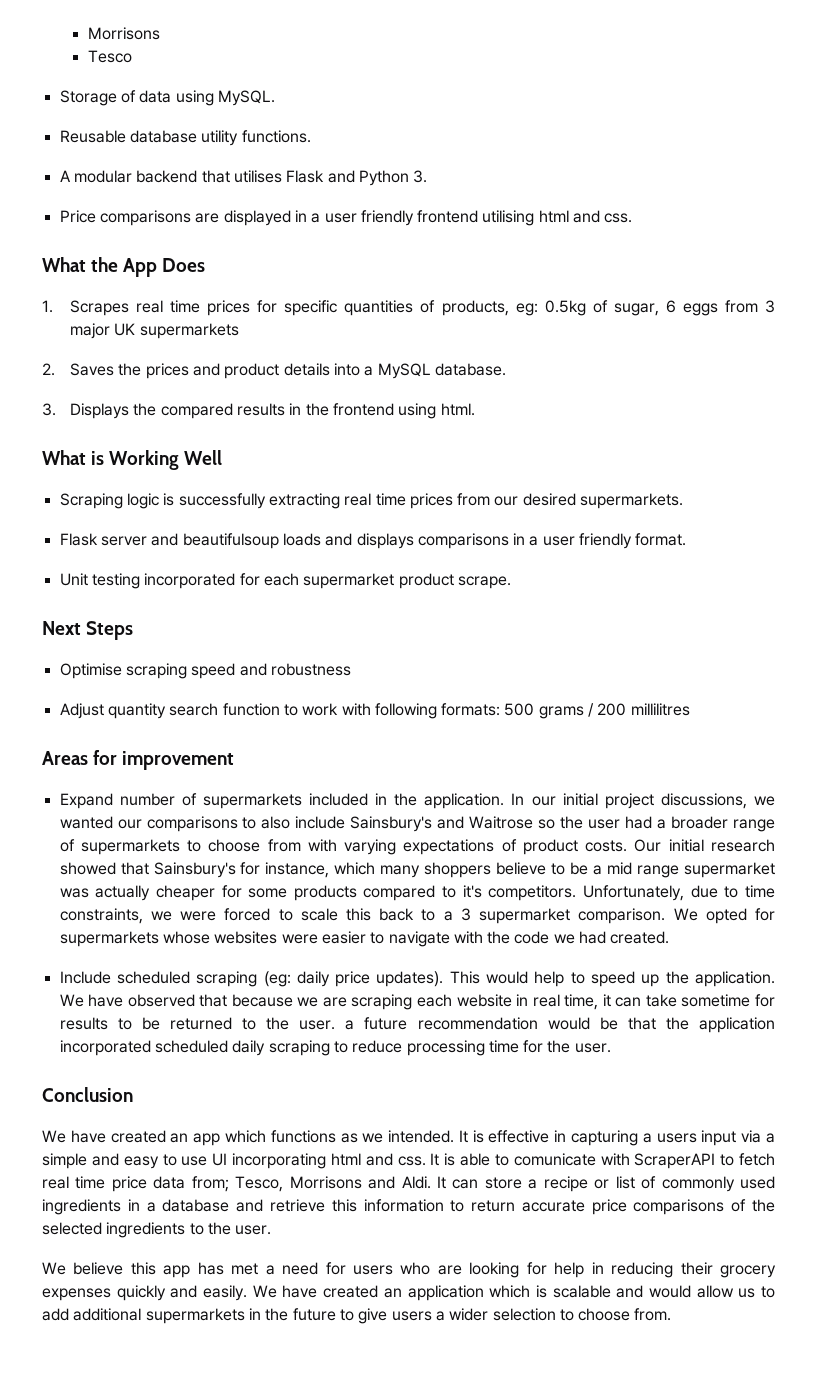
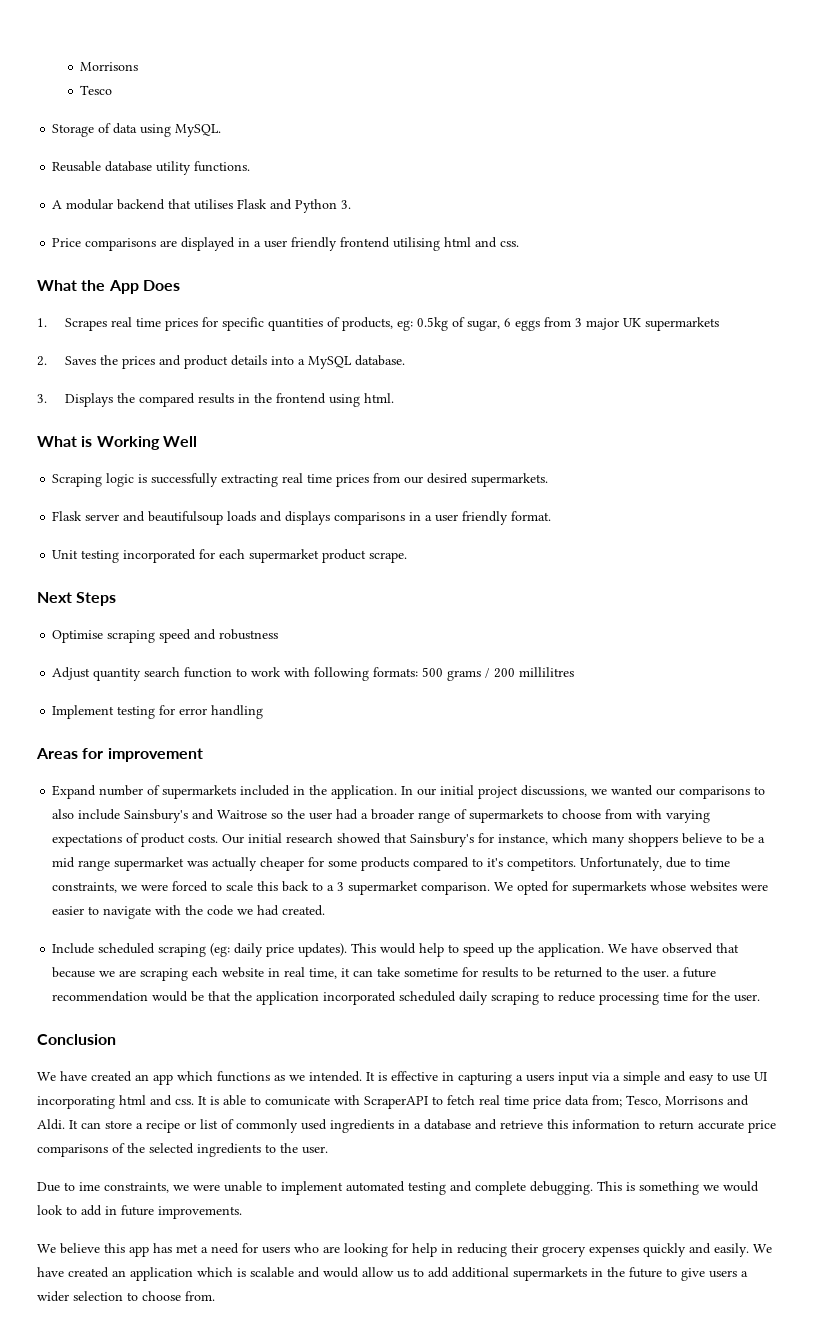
+ Implement testing for error handling
+ Due to ime constraints, we were unable to implement automated testing and complete debugging. This is something we would look to add in future improvements.

